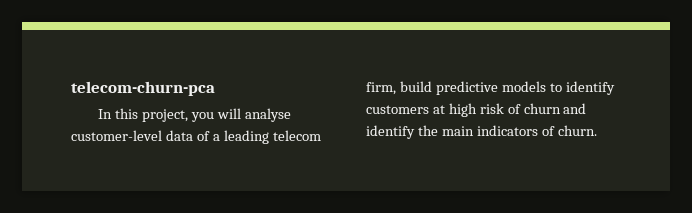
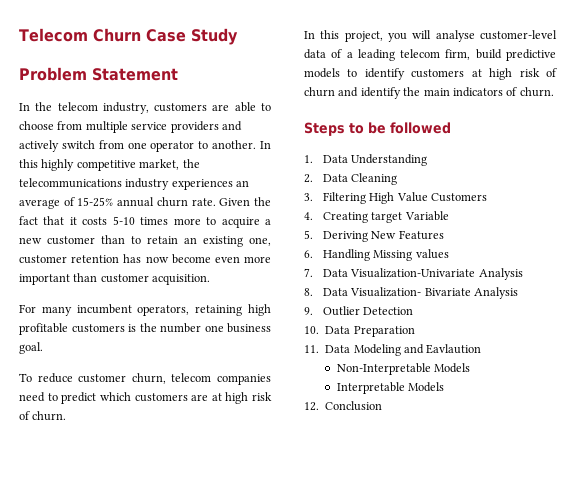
- telecom-churn-pca
+ Telecom Churn Case Study
+ Problem Statement
+ In the telecom industry, customers are able to choose from multiple service providers and actively switch from one operator to another. In this highly competitive market, the telecommunications industry experiences an average of 15-25% annual churn rate. Given the fact that it costs 5-10 times more to acquire a new customer than to retain an existing one, customer retention has now become even more important than customer acquisition.
+ For many incumbent operators, retaining high profitable customers is the number one business goal.
+ To reduce customer churn, telecom companies need to predict which customers are at high risk of churn.
+ Steps to be followed
+ 1. Data Understanding
+ 2. Data Cleaning
+ 3. Filtering High Value Customers
+ 4. Creating target Variable
+ 5. Deriving New Features
+ 6. Handling Missing values
+ 7. Data Visualization-Univariate Analysis
+ 8. Data Visualization- Bivariate Analysis
+ 9. Outlier Detection
+ 10. Data Preparation
+ 11. Data Modeling and Eavlaution
+ Non-Interpretable Models
+ Interpretable Models
+ 12. Conclusion

